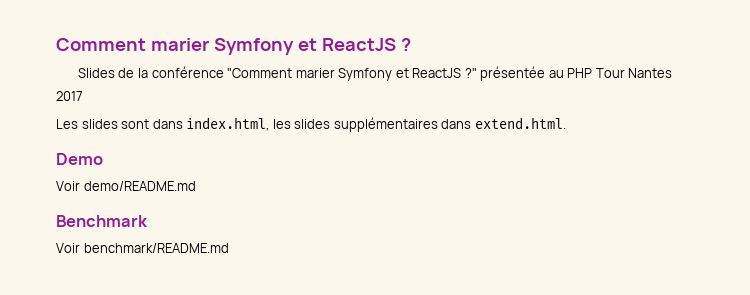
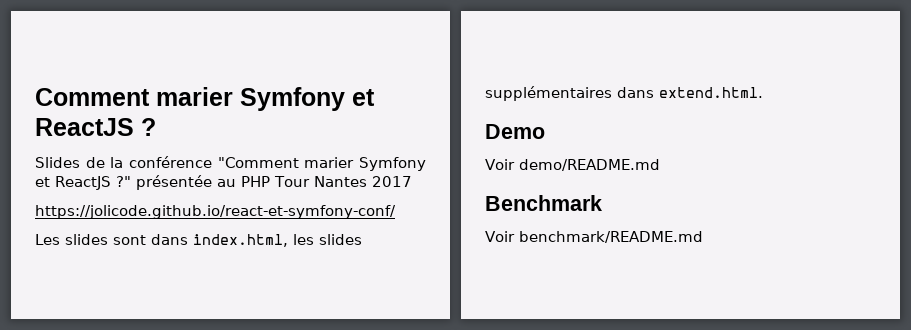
+ https://jolicode.github.io/react-et-symfony-conf/

